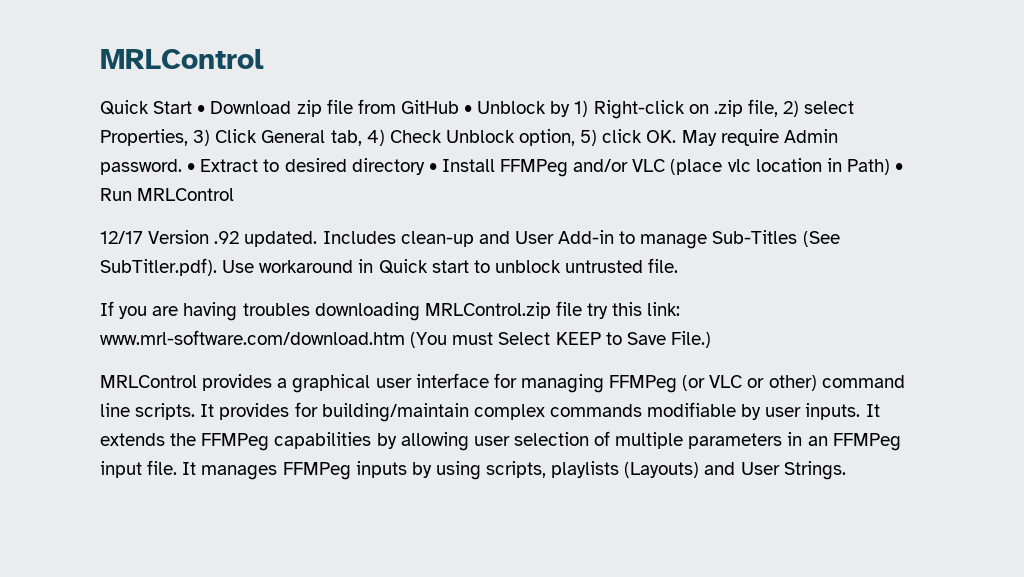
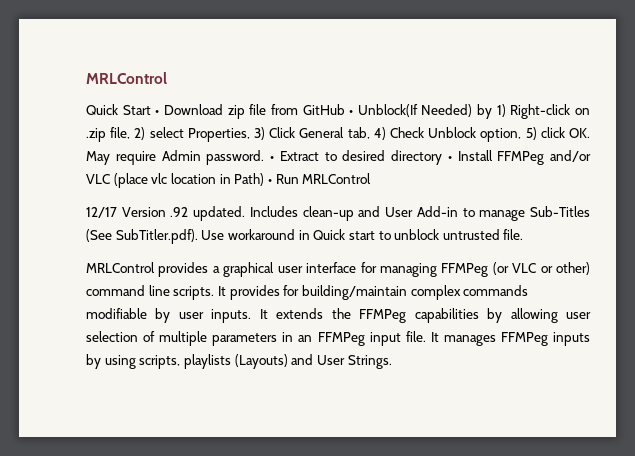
- Quick Start • Download zip file from GitHub • Unblock by 1) Right-click on .zip file, 2) select Properties, 3) Click General tab, 4) Check Unblock option, 5) click OK. May require Admin password.
+ Quick Start • Download zip file from GitHub • Unblock(If Needed) by 1) Right-click on .zip file, 2) select Properties, 3) Click General tab, 4) Check Unblock option, 5) click OK. May require Admin password.
- If you are having troubles downloading MRLControl.zip file try this link: www.mrl-software.com/download.htm (You must Select KEEP to Save File.)

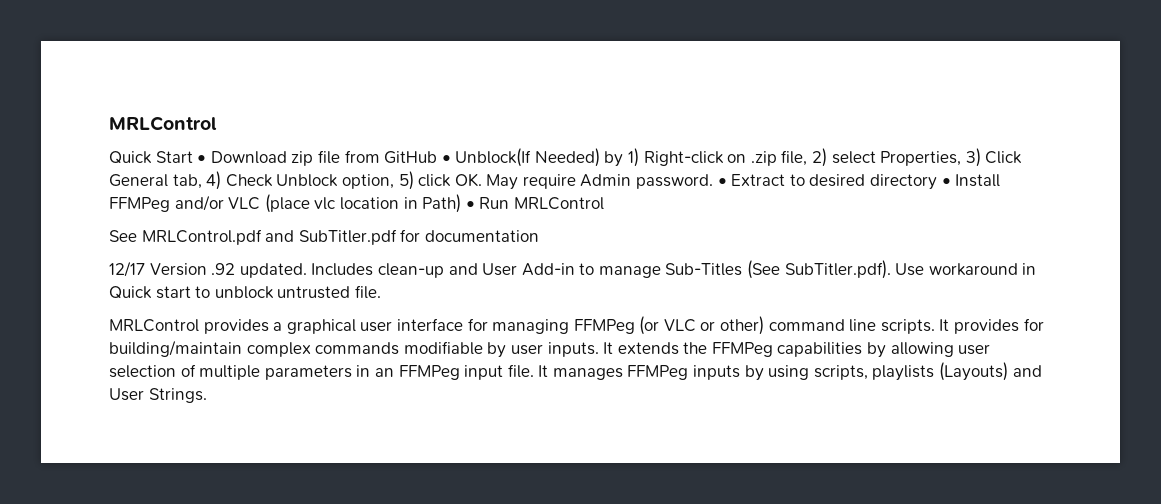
+ See MRLControl.pdf and SubTitler.pdf for documentation

